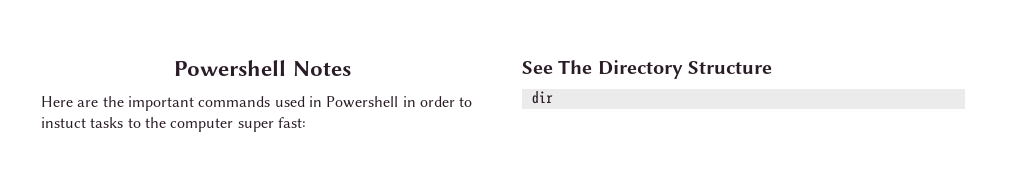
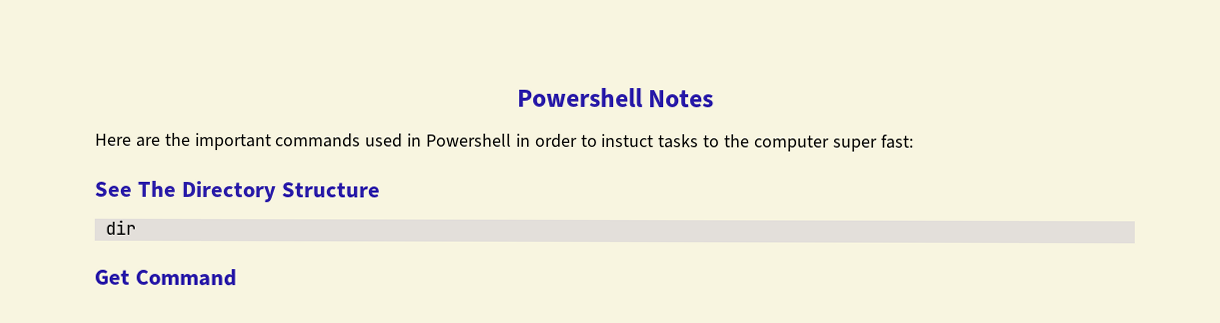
+ Get Command

